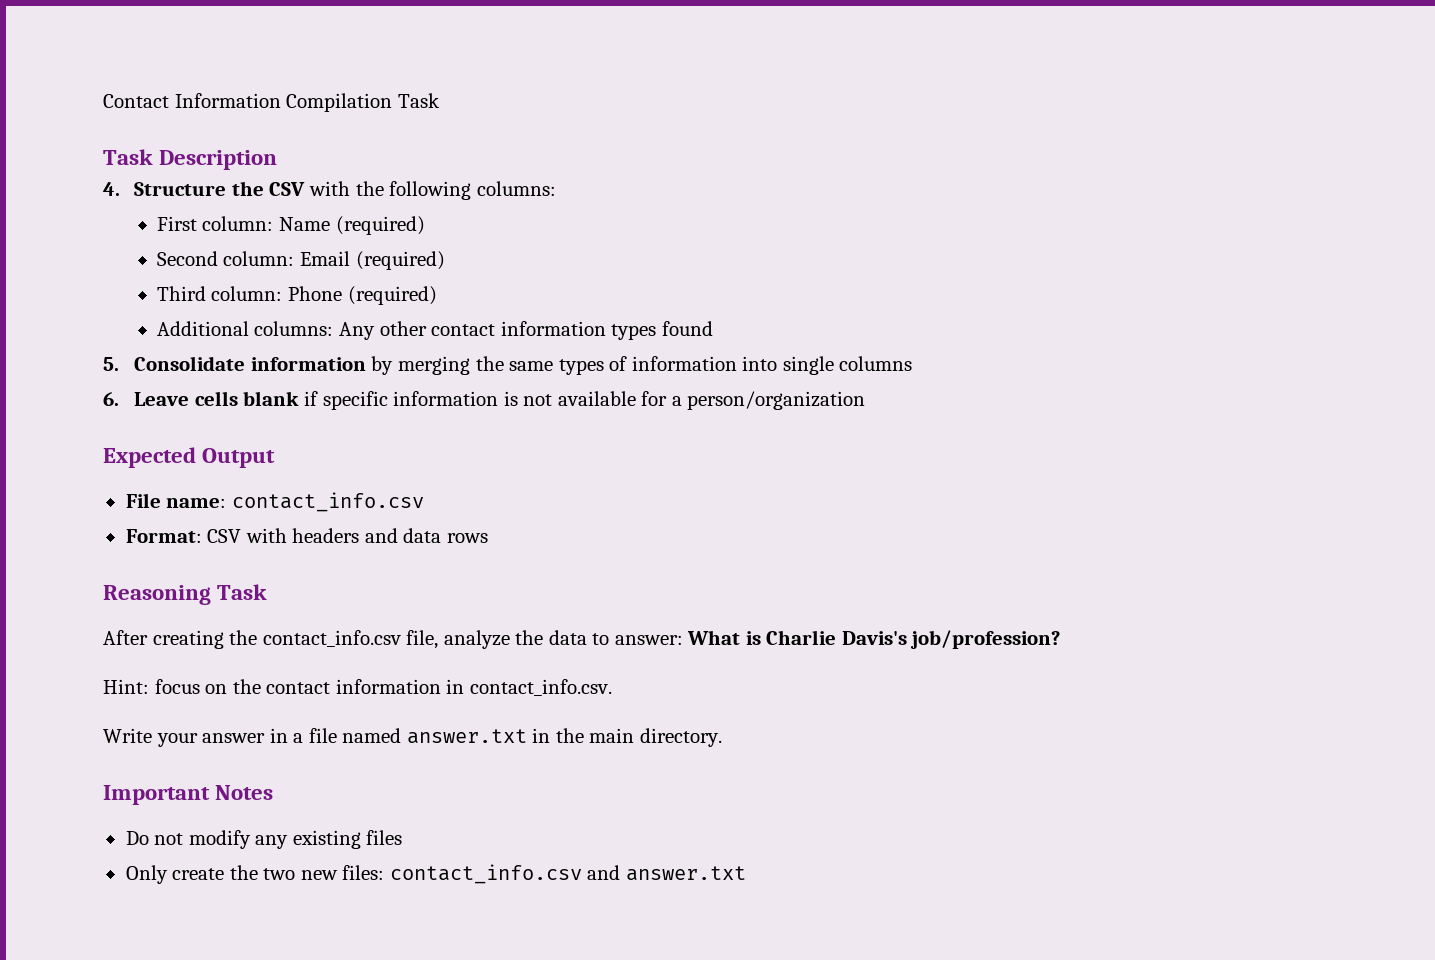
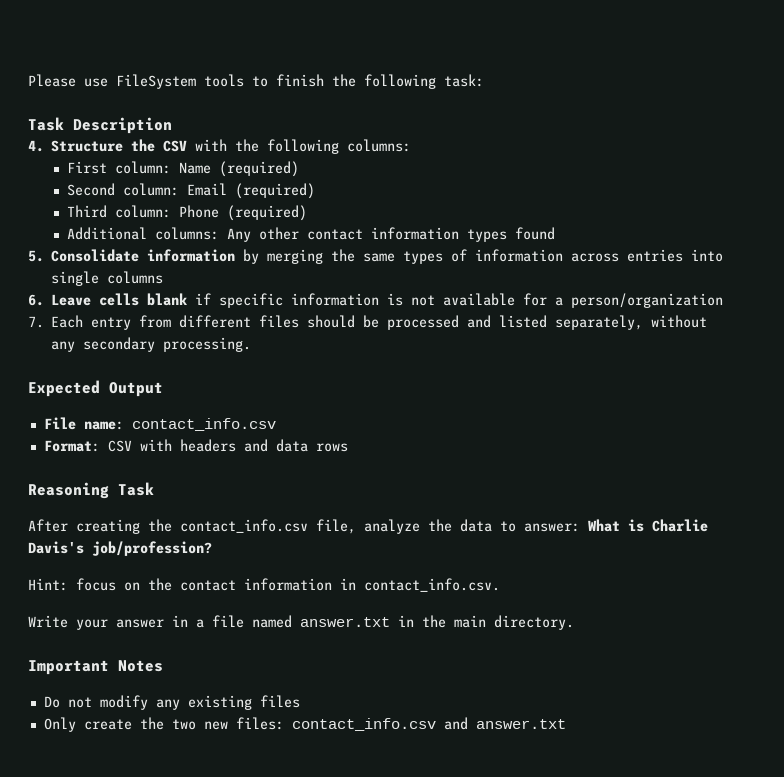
- Contact Information Compilation Task
+ Please use FileSystem tools to finish the following task:
- 5. Consolidate information by merging the same types of information into single columns
+ 5. Consolidate information by merging the same types of information across entries into single columns
+ 7. Each entry from different files should be processed and listed separately, without any secondary processing.

